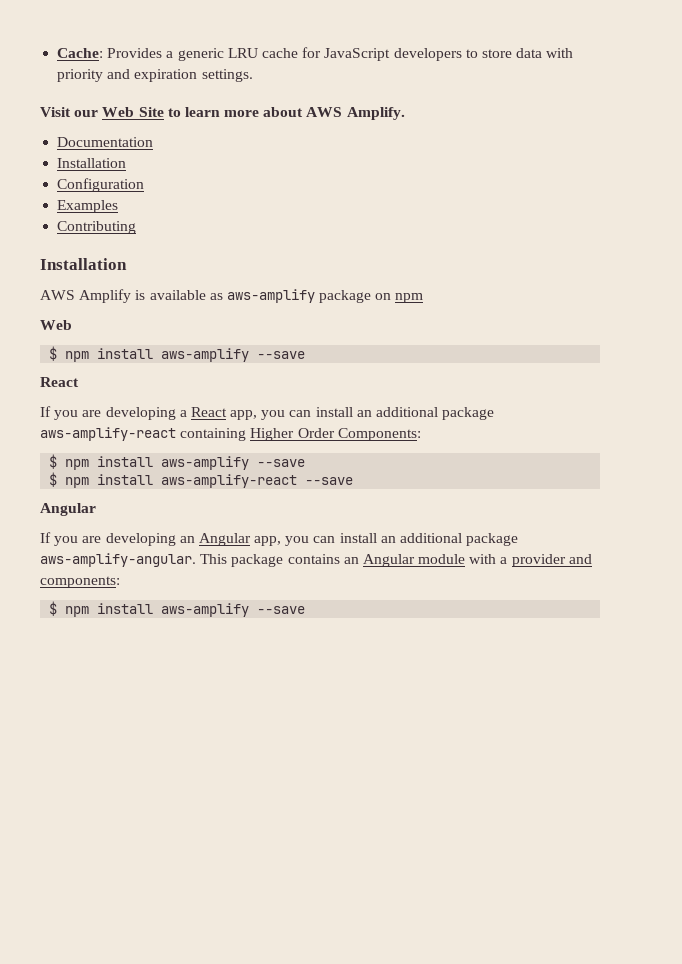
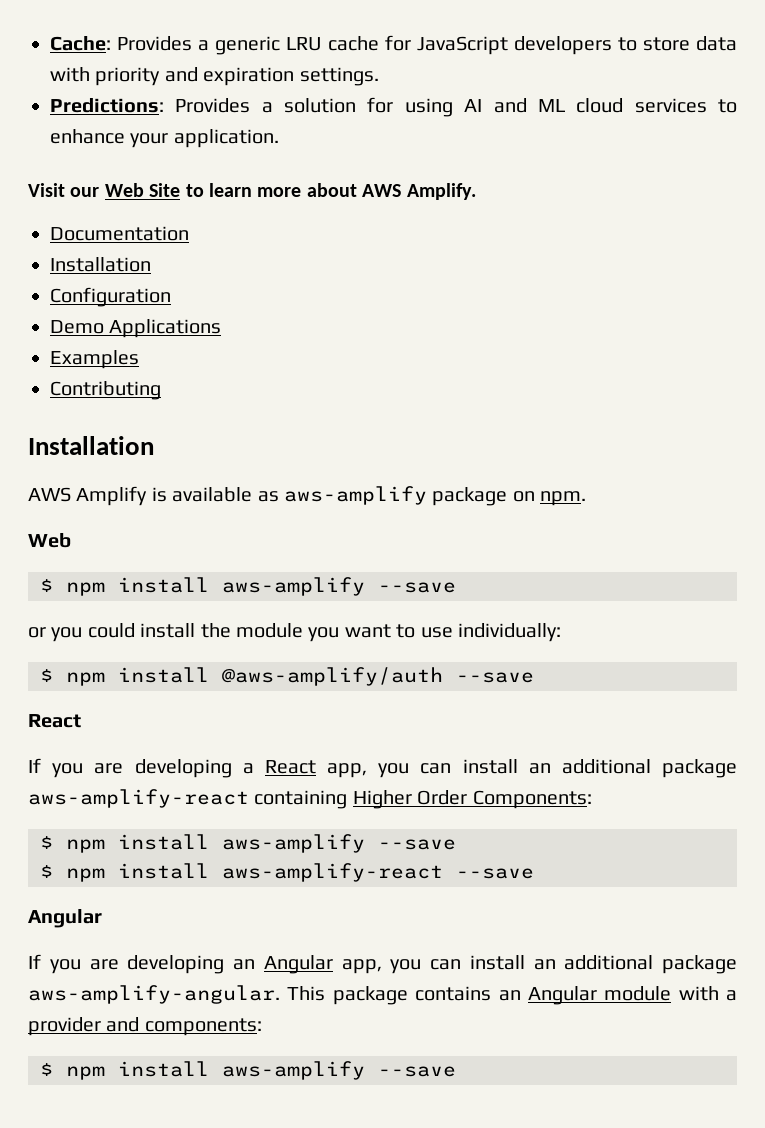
+ Predictions: Provides a solution for using AI and ML cloud services to enhance your application.
+ Demo Applications
- AWS Amplify is available as aws-amplify package on npm
+ AWS Amplify is available as aws-amplify package on npm.
+ or you could install the module you want to use individually:
+ $ npm install @aws-amplify/auth --save

